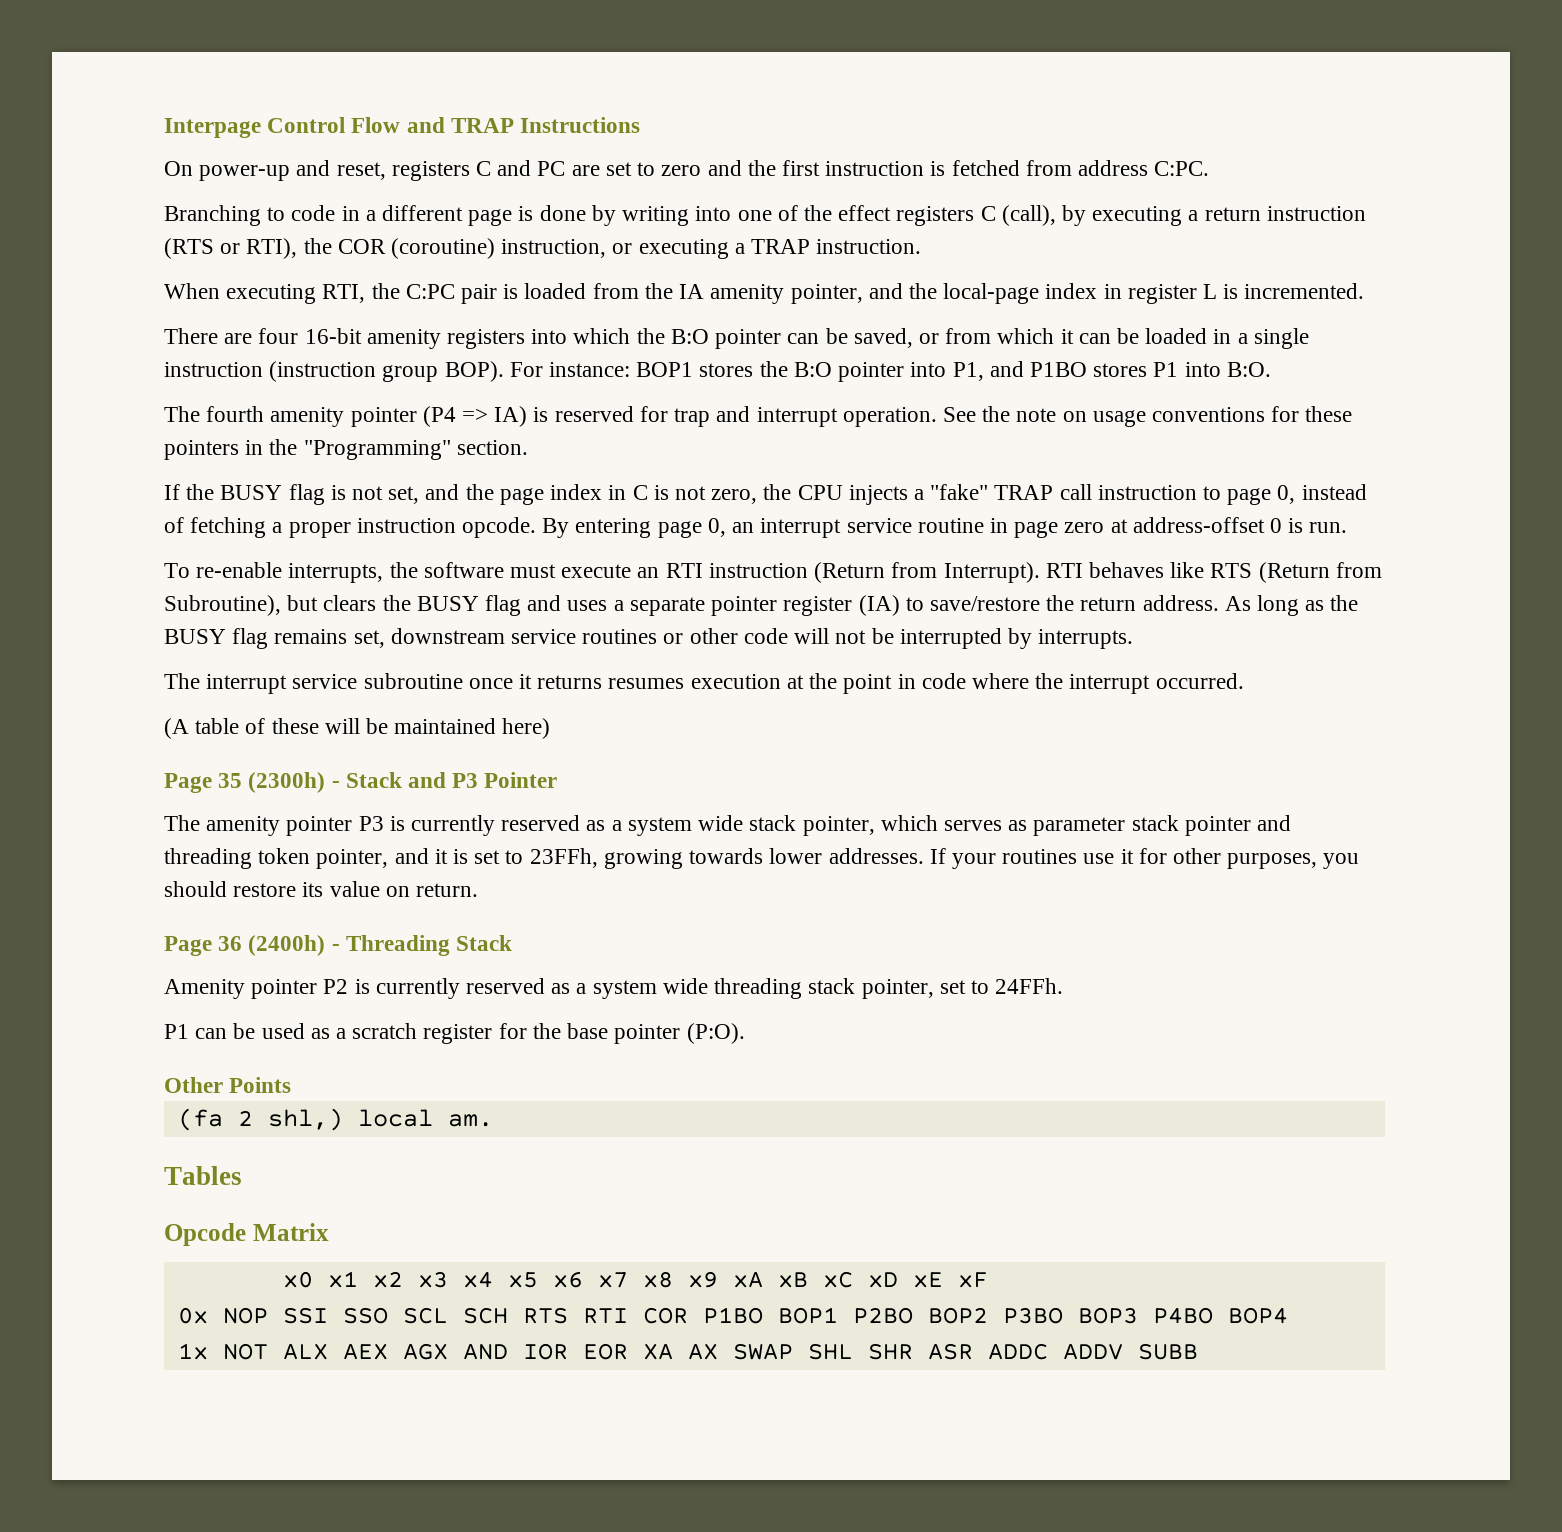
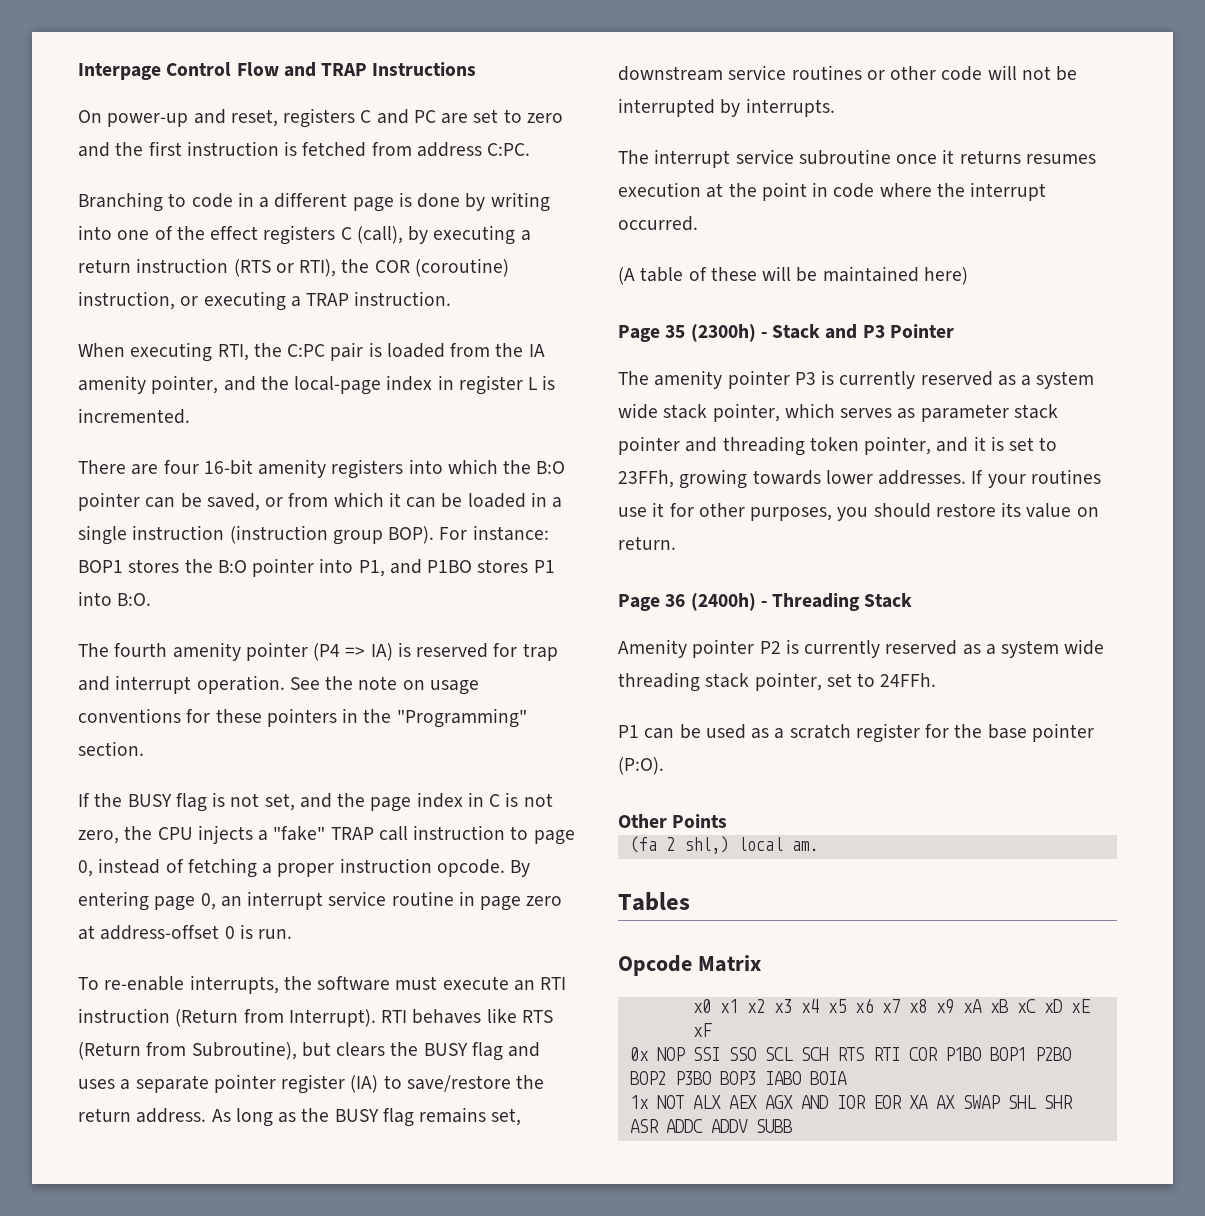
- 0x NOP SSI SSO SCL SCH RTS RTI COR P1BO BOP1 P2BO BOP2 P3BO BOP3 P4BO BOP4
+ 0x NOP SSI SSO SCL SCH RTS RTI COR P1BO BOP1 P2BO BOP2 P3BO BOP3 IABO BOIA

